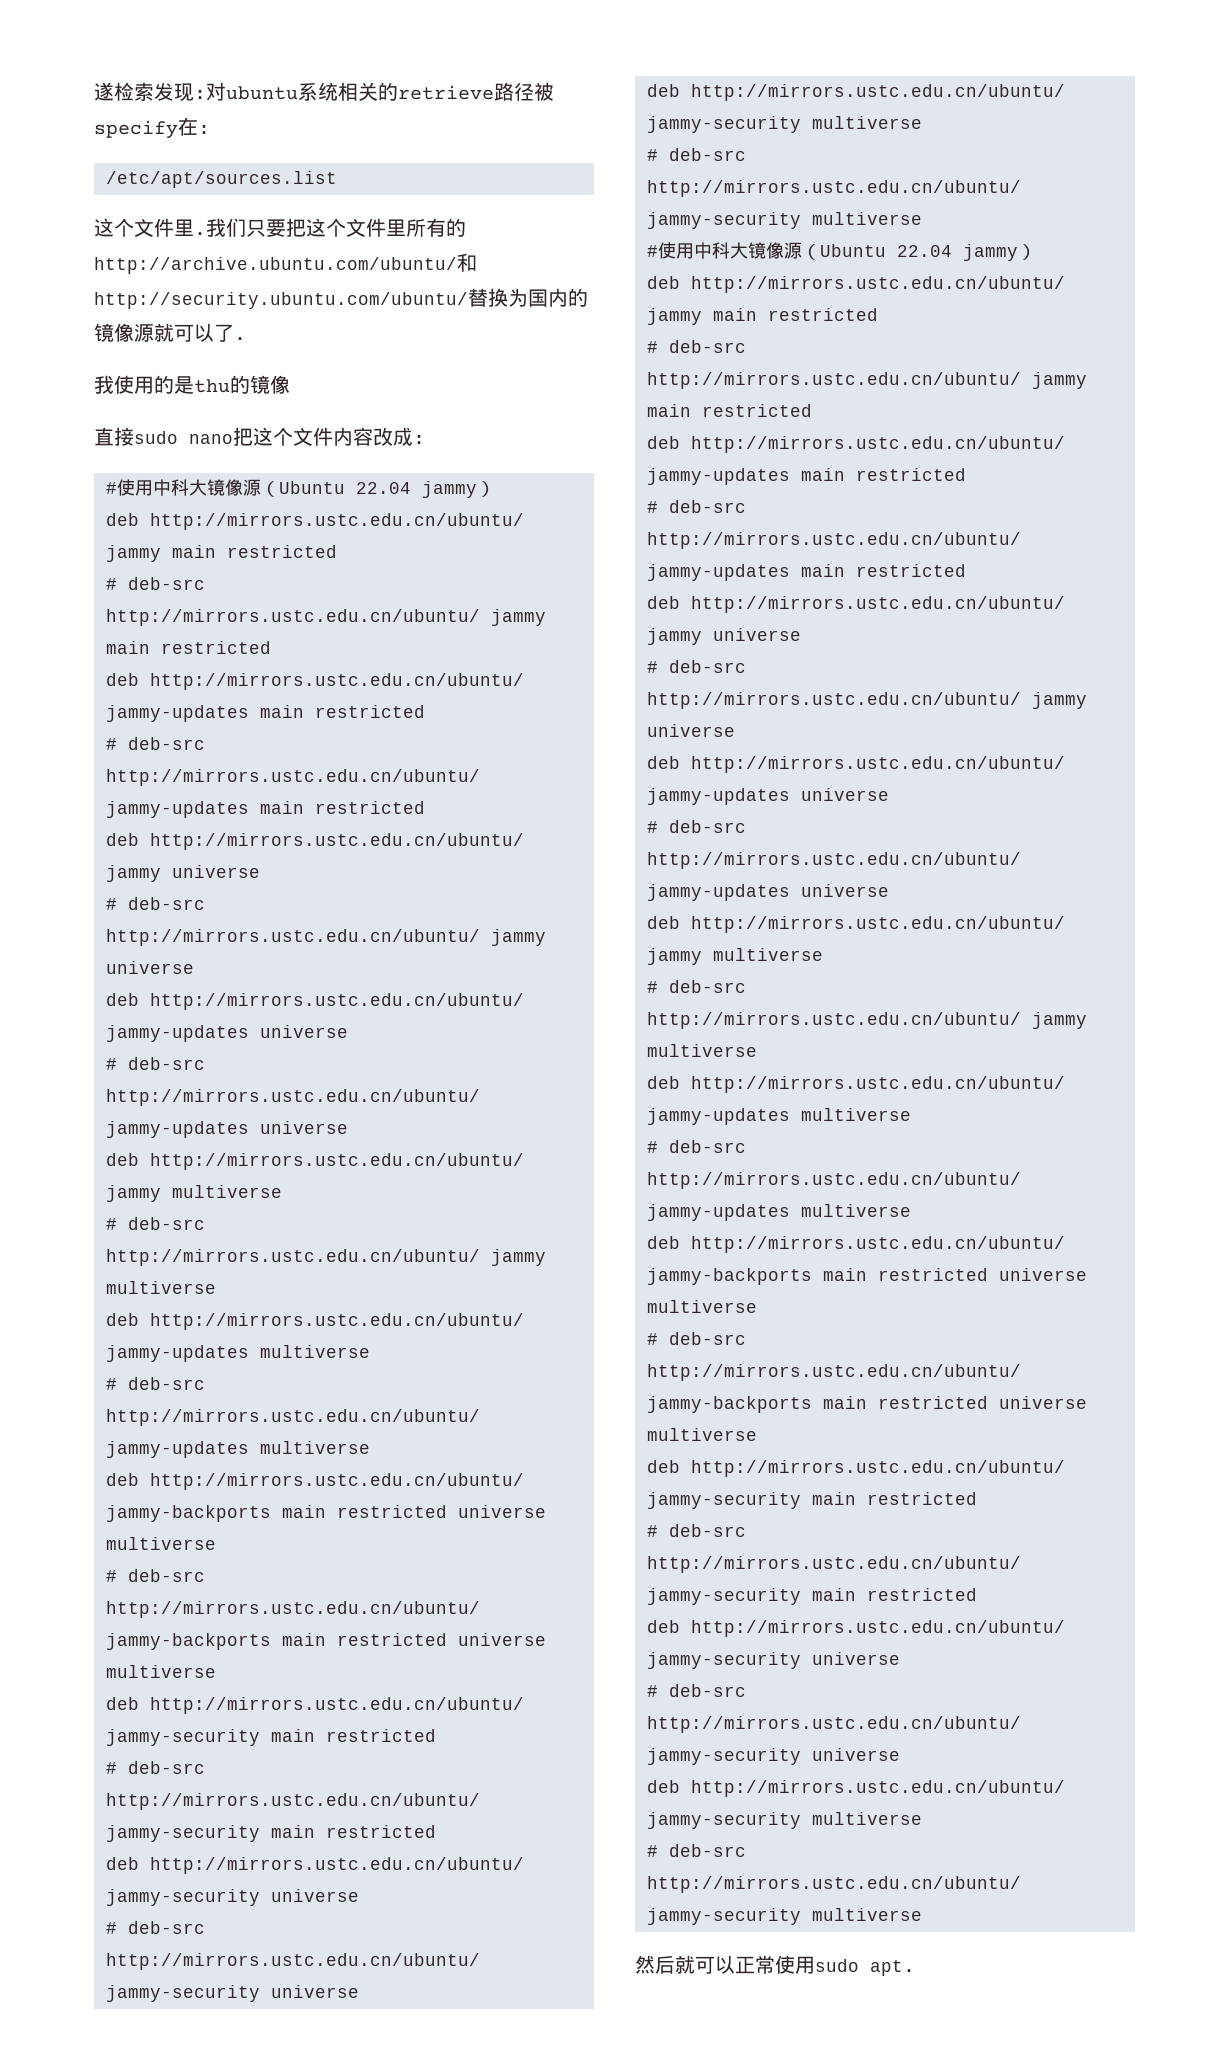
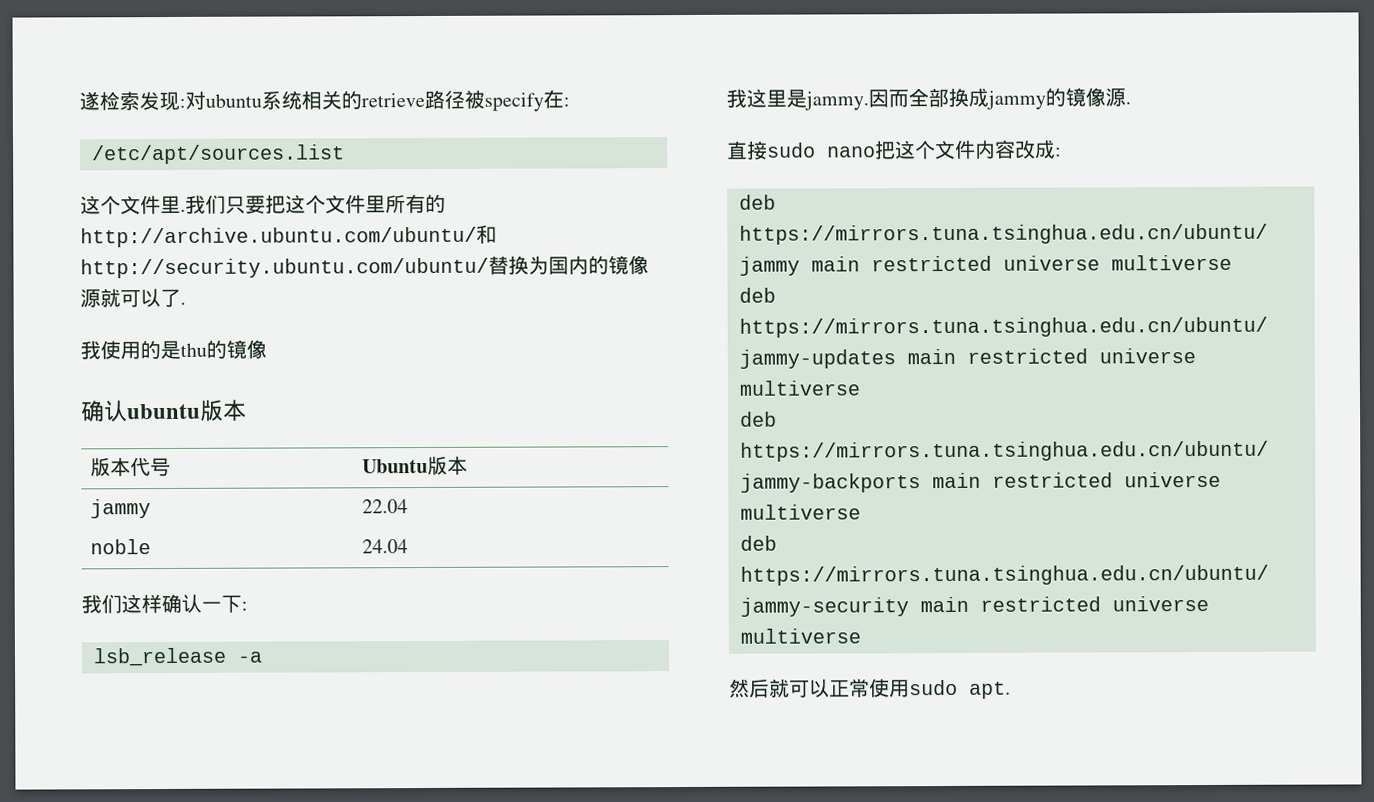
+ 确认ubuntu版本
+ 版本代号 | Ubuntu版本
+ jammy | 22.04
+ noble | 24.04
+ 我们这样确认一下:
+ lsb_release -a
+ 我这里是jammy.因而全部换成jammy的镜像源.
  直接sudo nano把这个文件内容改成:
- #使用中科大镜像源（Ubuntu 22.04 jammy）
- deb http://mirrors.ustc.edu.cn/ubuntu/ jammy main restricted
- # deb-src http://mirrors.ustc.edu.cn/ubuntu/ jammy main restricted
- deb http://mirrors.ustc.edu.cn/ubuntu/ jammy-updates main restricted
- # deb-src http://mirrors.ustc.edu.cn/ubuntu/ jammy-updates main restricted
- deb http://mirrors.ustc.edu.cn/ubuntu/ jammy universe
- # deb-src http://mirrors.ustc.edu.cn/ubuntu/ jammy universe
- deb http://mirrors.ustc.edu.cn/ubuntu/ jammy-updates universe
- # deb-src http://mirrors.ustc.edu.cn/ubuntu/ jammy-updates universe
- deb http://mirrors.ustc.edu.cn/ubuntu/ jammy multiverse
- # deb-src http://mirrors.ustc.edu.cn/ubuntu/ jammy multiverse
- deb http://mirrors.ustc.edu.cn/ubuntu/ jammy-updates multiverse
- # deb-src http://mirrors.ustc.edu.cn/ubuntu/ jammy-updates multiverse
- deb http://mirrors.ustc.edu.cn/ubuntu/ jammy-backports main restricted universe multiverse
- # deb-src http://mirrors.ustc.edu.cn/ubuntu/ jammy-backports main restricted universe multiverse
- deb http://mirrors.ustc.edu.cn/ubuntu/ jammy-security main restricted
- # deb-src http://mirrors.ustc.edu.cn/ubuntu/ jammy-security main restricted
- deb http://mirrors.ustc.edu.cn/ubuntu/ jammy-security universe
- # deb-src http://mirrors.ustc.edu.cn/ubuntu/ jammy-security universe
- deb http://mirrors.ustc.edu.cn/ubuntu/ jammy-security multiverse
- # deb-src http://mirrors.ustc.edu.cn/ubuntu/ jammy-security multiverse
- #使用中科大镜像源（Ubuntu 22.04 jammy）
- deb http://mirrors.ustc.edu.cn/ubuntu/ jammy main restricted
- # deb-src http://mirrors.ustc.edu.cn/ubuntu/ jammy main restricted
- deb http://mirrors.ustc.edu.cn/ubuntu/ jammy-updates main restricted
- # deb-src http://mirrors.ustc.edu.cn/ubuntu/ jammy-updates main restricted
- deb http://mirrors.ustc.edu.cn/ubuntu/ jammy universe
- # deb-src http://mirrors.ustc.edu.cn/ubuntu/ jammy universe
- deb http://mirrors.ustc.edu.cn/ubuntu/ jammy-updates universe
- # deb-src http://mirrors.ustc.edu.cn/ubuntu/ jammy-updates universe
- deb http://mirrors.ustc.edu.cn/ubuntu/ jammy multiverse
- # deb-src http://mirrors.ustc.edu.cn/ubuntu/ jammy multiverse
- deb http://mirrors.ustc.edu.cn/ubuntu/ jammy-updates multiverse
- # deb-src http://mirrors.ustc.edu.cn/ubuntu/ jammy-updates multiverse
- deb http://mirrors.ustc.edu.cn/ubuntu/ jammy-backports main restricted universe multiverse
- # deb-src http://mirrors.ustc.edu.cn/ubuntu/ jammy-backports main restricted universe multiverse
- deb http://mirrors.ustc.edu.cn/ubuntu/ jammy-security main restricted
- # deb-src http://mirrors.ustc.edu.cn/ubuntu/ jammy-security main restricted
- deb http://mirrors.ustc.edu.cn/ubuntu/ jammy-security universe
- # deb-src http://mirrors.ustc.edu.cn/ubuntu/ jammy-security universe
- deb http://mirrors.ustc.edu.cn/ubuntu/ jammy-security multiverse
- # deb-src http://mirrors.ustc.edu.cn/ubuntu/ jammy-security multiverse
+ deb https://mirrors.tuna.tsinghua.edu.cn/ubuntu/ jammy main restricted universe multiverse
+ deb https://mirrors.tuna.tsinghua.edu.cn/ubuntu/ jammy-updates main restricted universe multiverse
+ deb https://mirrors.tuna.tsinghua.edu.cn/ubuntu/ jammy-backports main restricted universe multiverse
+ deb https://mirrors.tuna.tsinghua.edu.cn/ubuntu/ jammy-security main restricted universe multiverse

